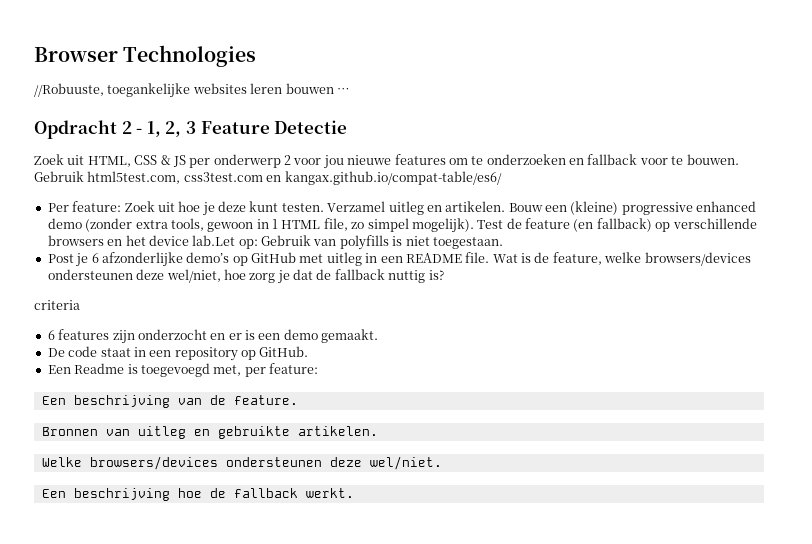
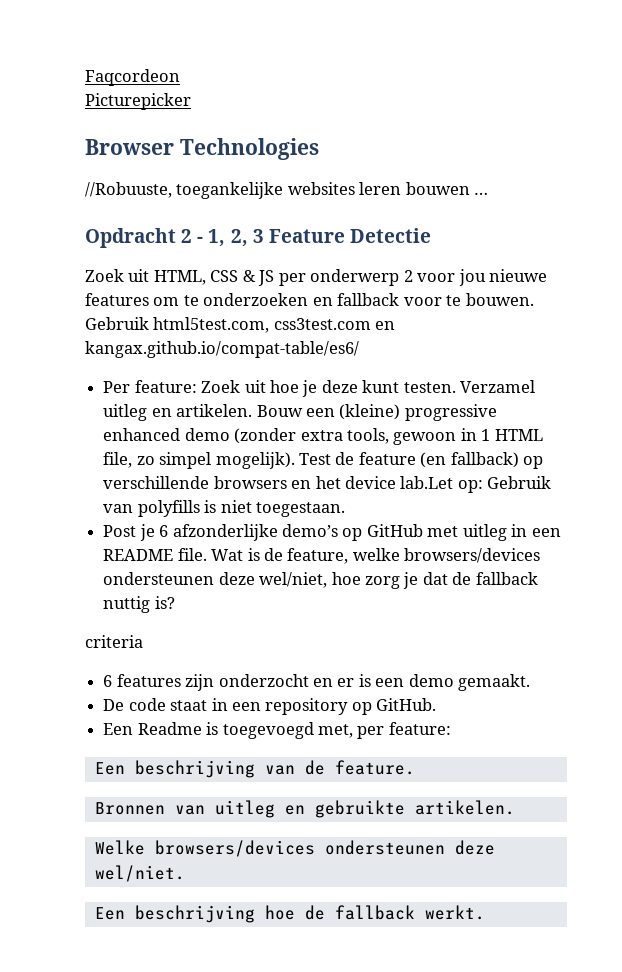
+ Faqcordeon
+ Picturepicker

